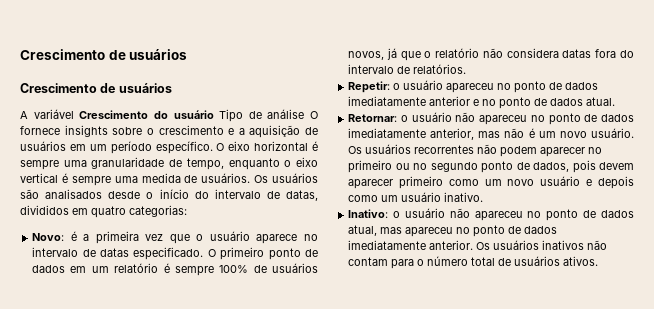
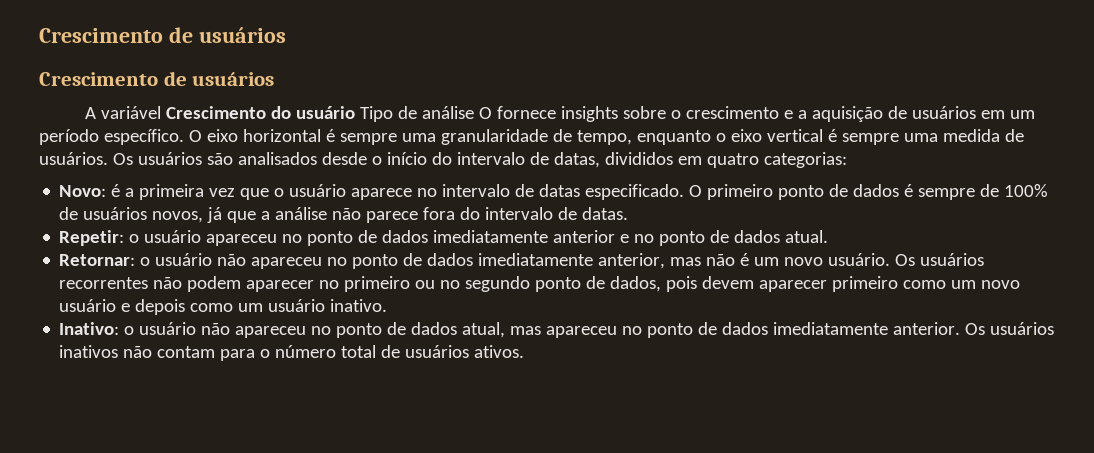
- O primeiro ponto de dados em um relatório é sempre 100% de usuários novos, já que o relatório não considera datas fora do intervalo de relatórios.
+ O primeiro ponto de dados é sempre de 100% de usuários novos, já que a análise não parece fora do intervalo de datas.

